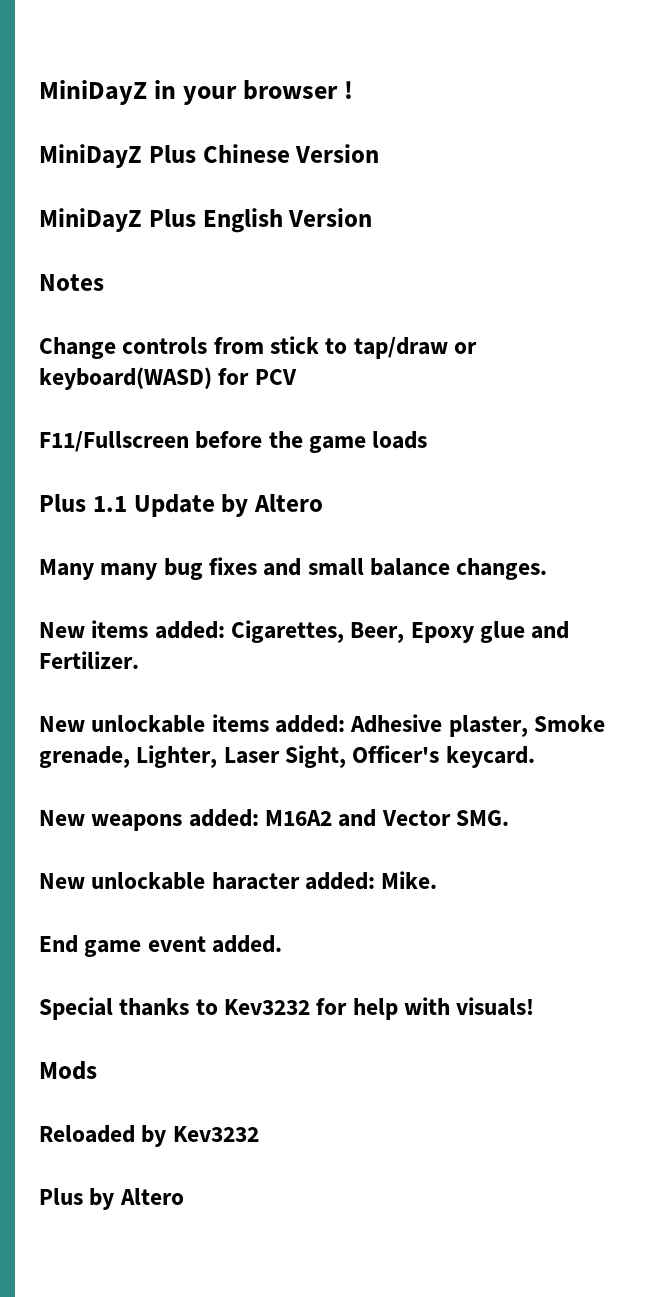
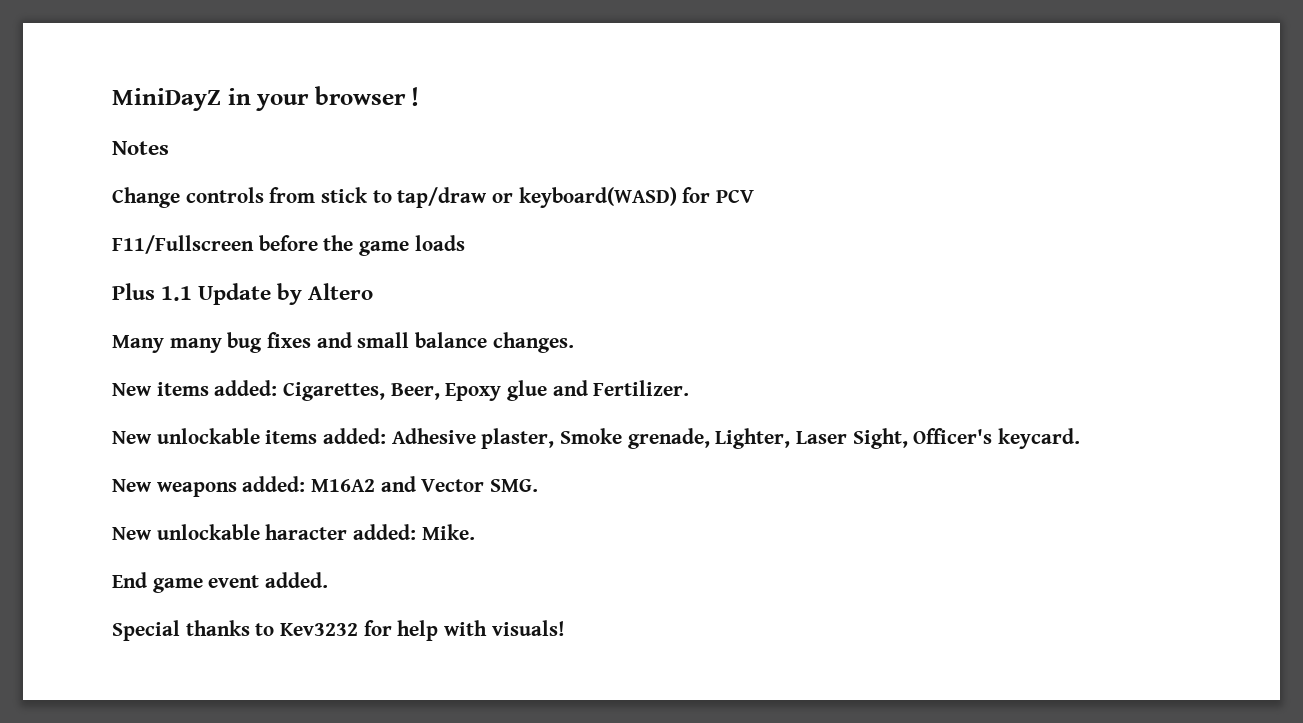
- MiniDayZ Plus Chinese Version
- MiniDayZ Plus English Version
- Mods
- Reloaded by Kev3232
- Plus by Altero

